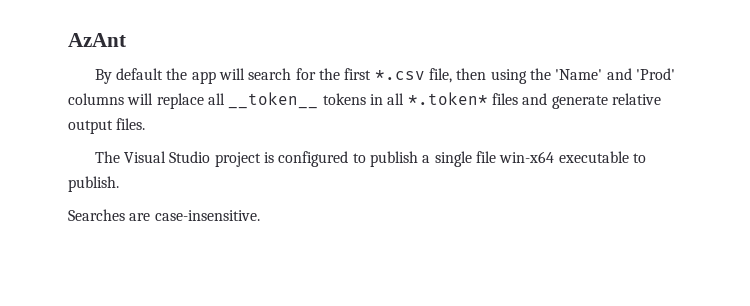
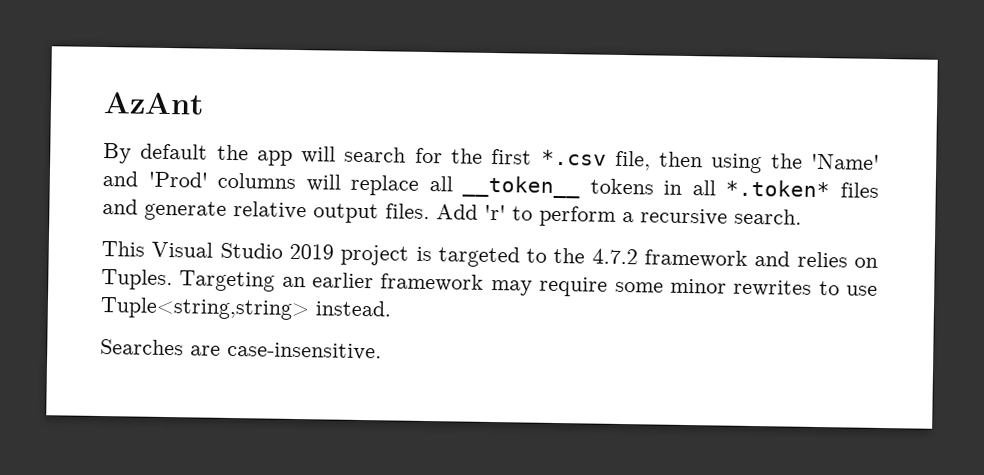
- By default the app will search for the first *.csv file, then using the 'Name' and 'Prod' columns will replace all __token__ tokens in all *.token* files and generate relative output files.
- The Visual Studio project is configured to publish a single file win-x64 executable to publish.
+ By default the app will search for the first *.csv file, then using the 'Name' and 'Prod' columns will replace all __token__ tokens in all *.token* files and generate relative output files. Add 'r' to perform a recursive search.
+ This Visual Studio 2019 project is targeted to the 4.7.2 framework and relies on Tuples. Targeting an earlier framework may require some minor rewrites to use Tuple<string,string> instead.

